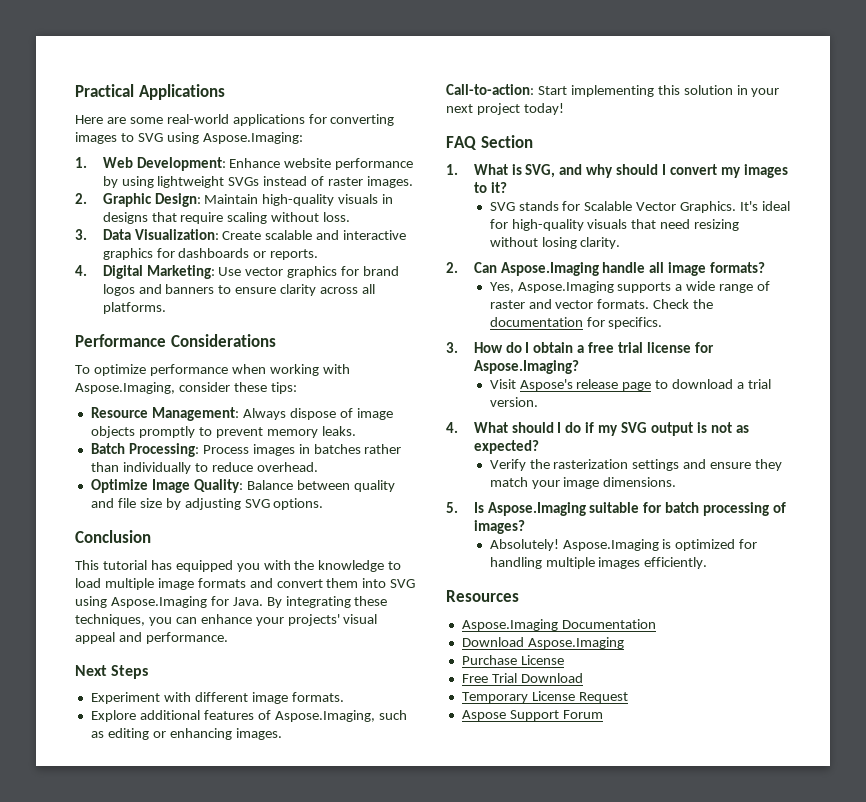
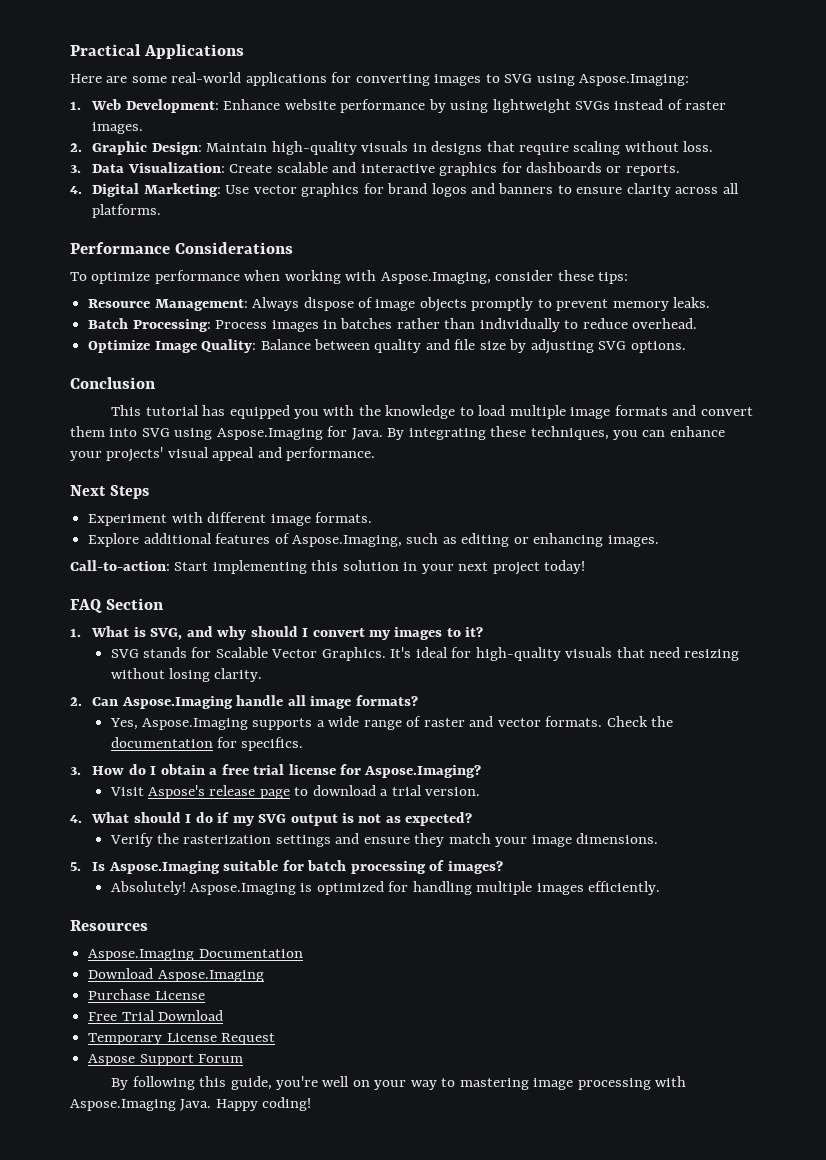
+ By following this guide, you're well on your way to mastering image processing with Aspose.Imaging Java. Happy coding!

